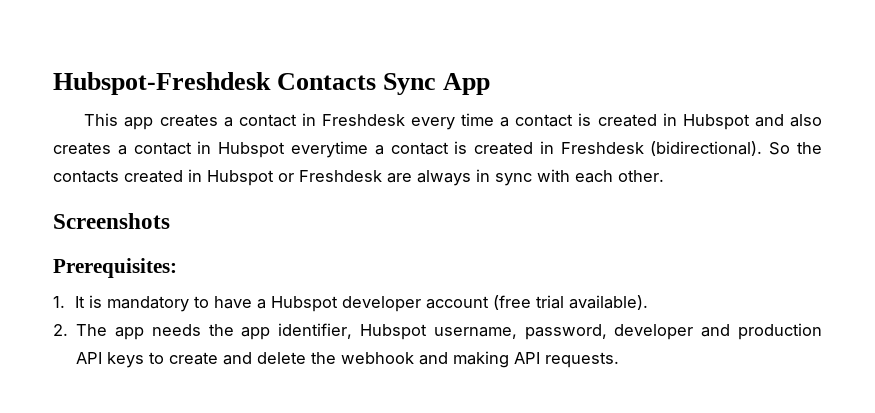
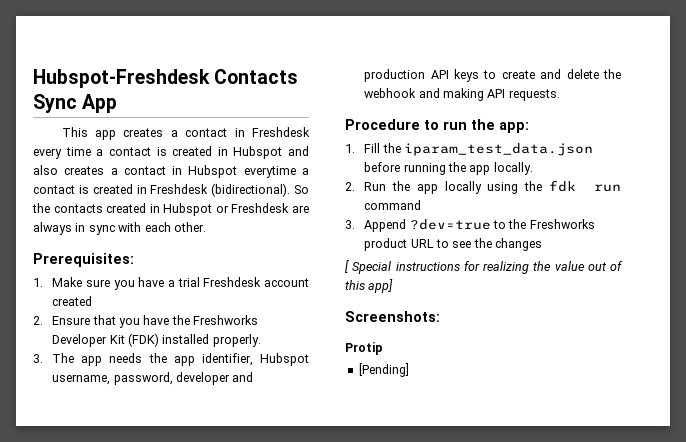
- Screenshots
- 1. It is mandatory to have a Hubspot developer account (free trial available).
- 2. The app needs the app identifier, Hubspot username, password, developer and production API keys to create and delete the webhook and making API requests.
+ 1. Make sure you have a trial Freshdesk account created
+ 2. Ensure that you have the Freshworks Developer Kit (FDK) installed properly.
+ 3. The app needs the app identifier, Hubspot username, password, developer and production API keys to create and delete the webhook and making API requests.
+ Procedure to run the app:
+ 1. Fill the iparam_test_data.json before running the app locally.
+ 2. Run the app locally using the fdk run command
+ 3. Append ?dev=true to the Freshworks product URL to see the changes
+ [ Special instructions for realizing the value out of this app]
+ Screenshots:
+ Protip
+ [Pending]

